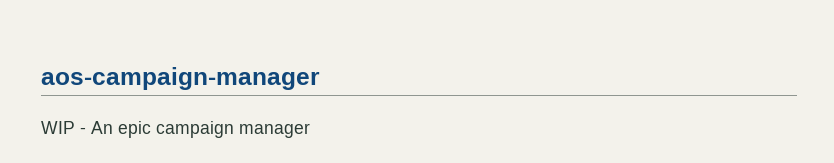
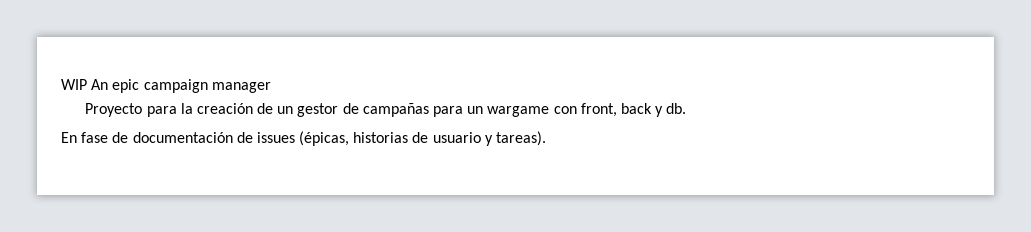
- aos-campaign-manager
- WIP - An epic campaign manager
+ WIP An epic campaign manager
+ Proyecto para la creación de un gestor de campañas para un wargame con front, back y db.
+ En fase de documentación de issues (épicas, historias de usuario y tareas).

